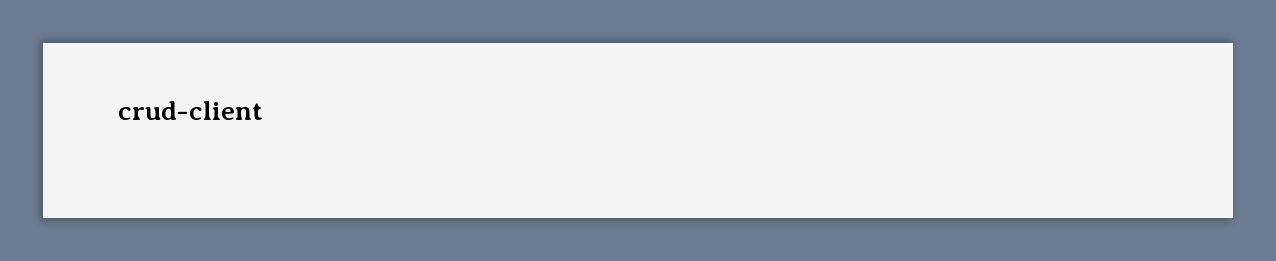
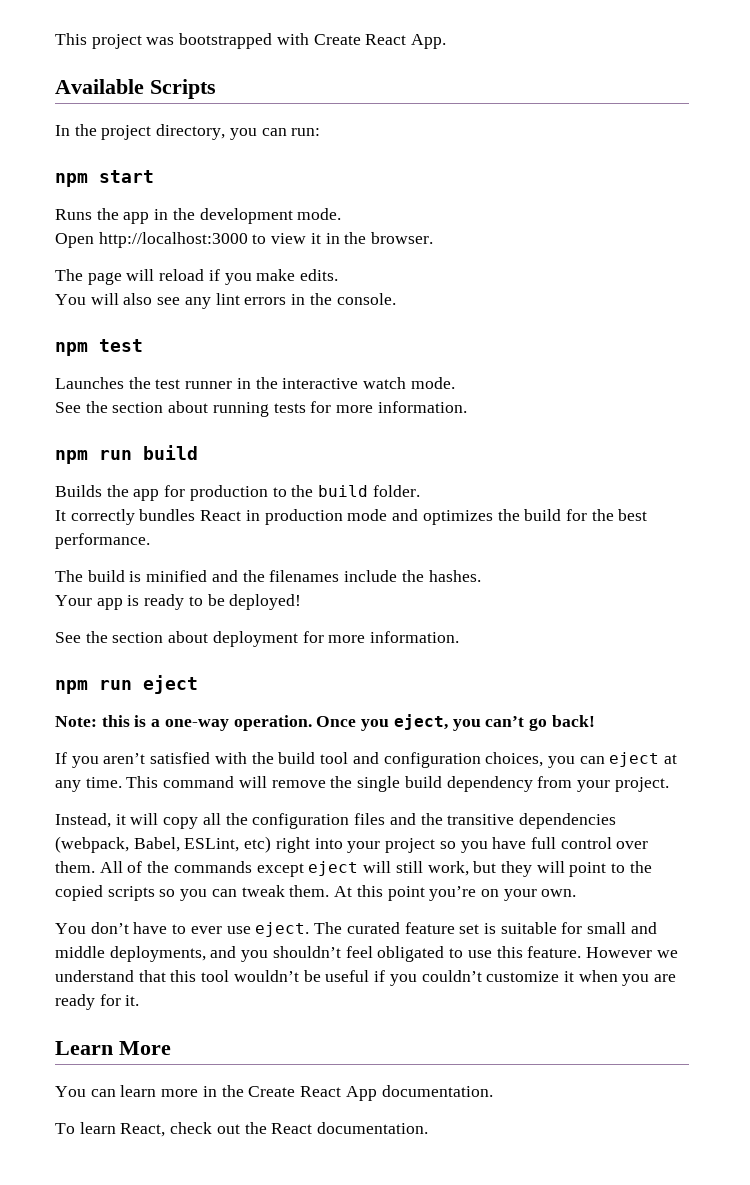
- crud-client
+ This project was bootstrapped with Create React App.
+ Available Scripts
+ In the project directory, you can run:
+ npm start
+ Runs the app in the development mode.
+ Open http://localhost:3000 to view it in the browser.
+ The page will reload if you make edits.
+ You will also see any lint errors in the console.
+ npm test
+ Launches the test runner in the interactive watch mode.
+ See the section about running tests for more information.
+ npm run build
+ Builds the app for production to the build folder.
+ It correctly bundles React in production mode and optimizes the build for the best performance.
+ The build is minified and the filenames include the hashes.
+ Your app is ready to be deployed!
+ See the section about deployment for more information.
+ npm run eject
+ Note: this is a one-way operation. Once you eject, you can’t go back!
+ If you aren’t satisfied with the build tool and configuration choices, you can eject at any time. This command will remove the single build dependency from your project.
+ Instead, it will copy all the configuration files and the transitive dependencies (webpack, Babel, ESLint, etc) right into your project so you have full control over them. All of the commands except eject will still work, but they will point to the copied scripts so you can tweak them. At this point you’re on your own.
+ You don’t have to ever use eject. The curated feature set is suitable for small and middle deployments, and you shouldn’t feel obligated to use this feature. However we understand that this tool wouldn’t be useful if you couldn’t customize it when you are ready for it.
+ Learn More
+ You can learn more in the Create React App documentation.
+ To learn React, check out the React documentation.

